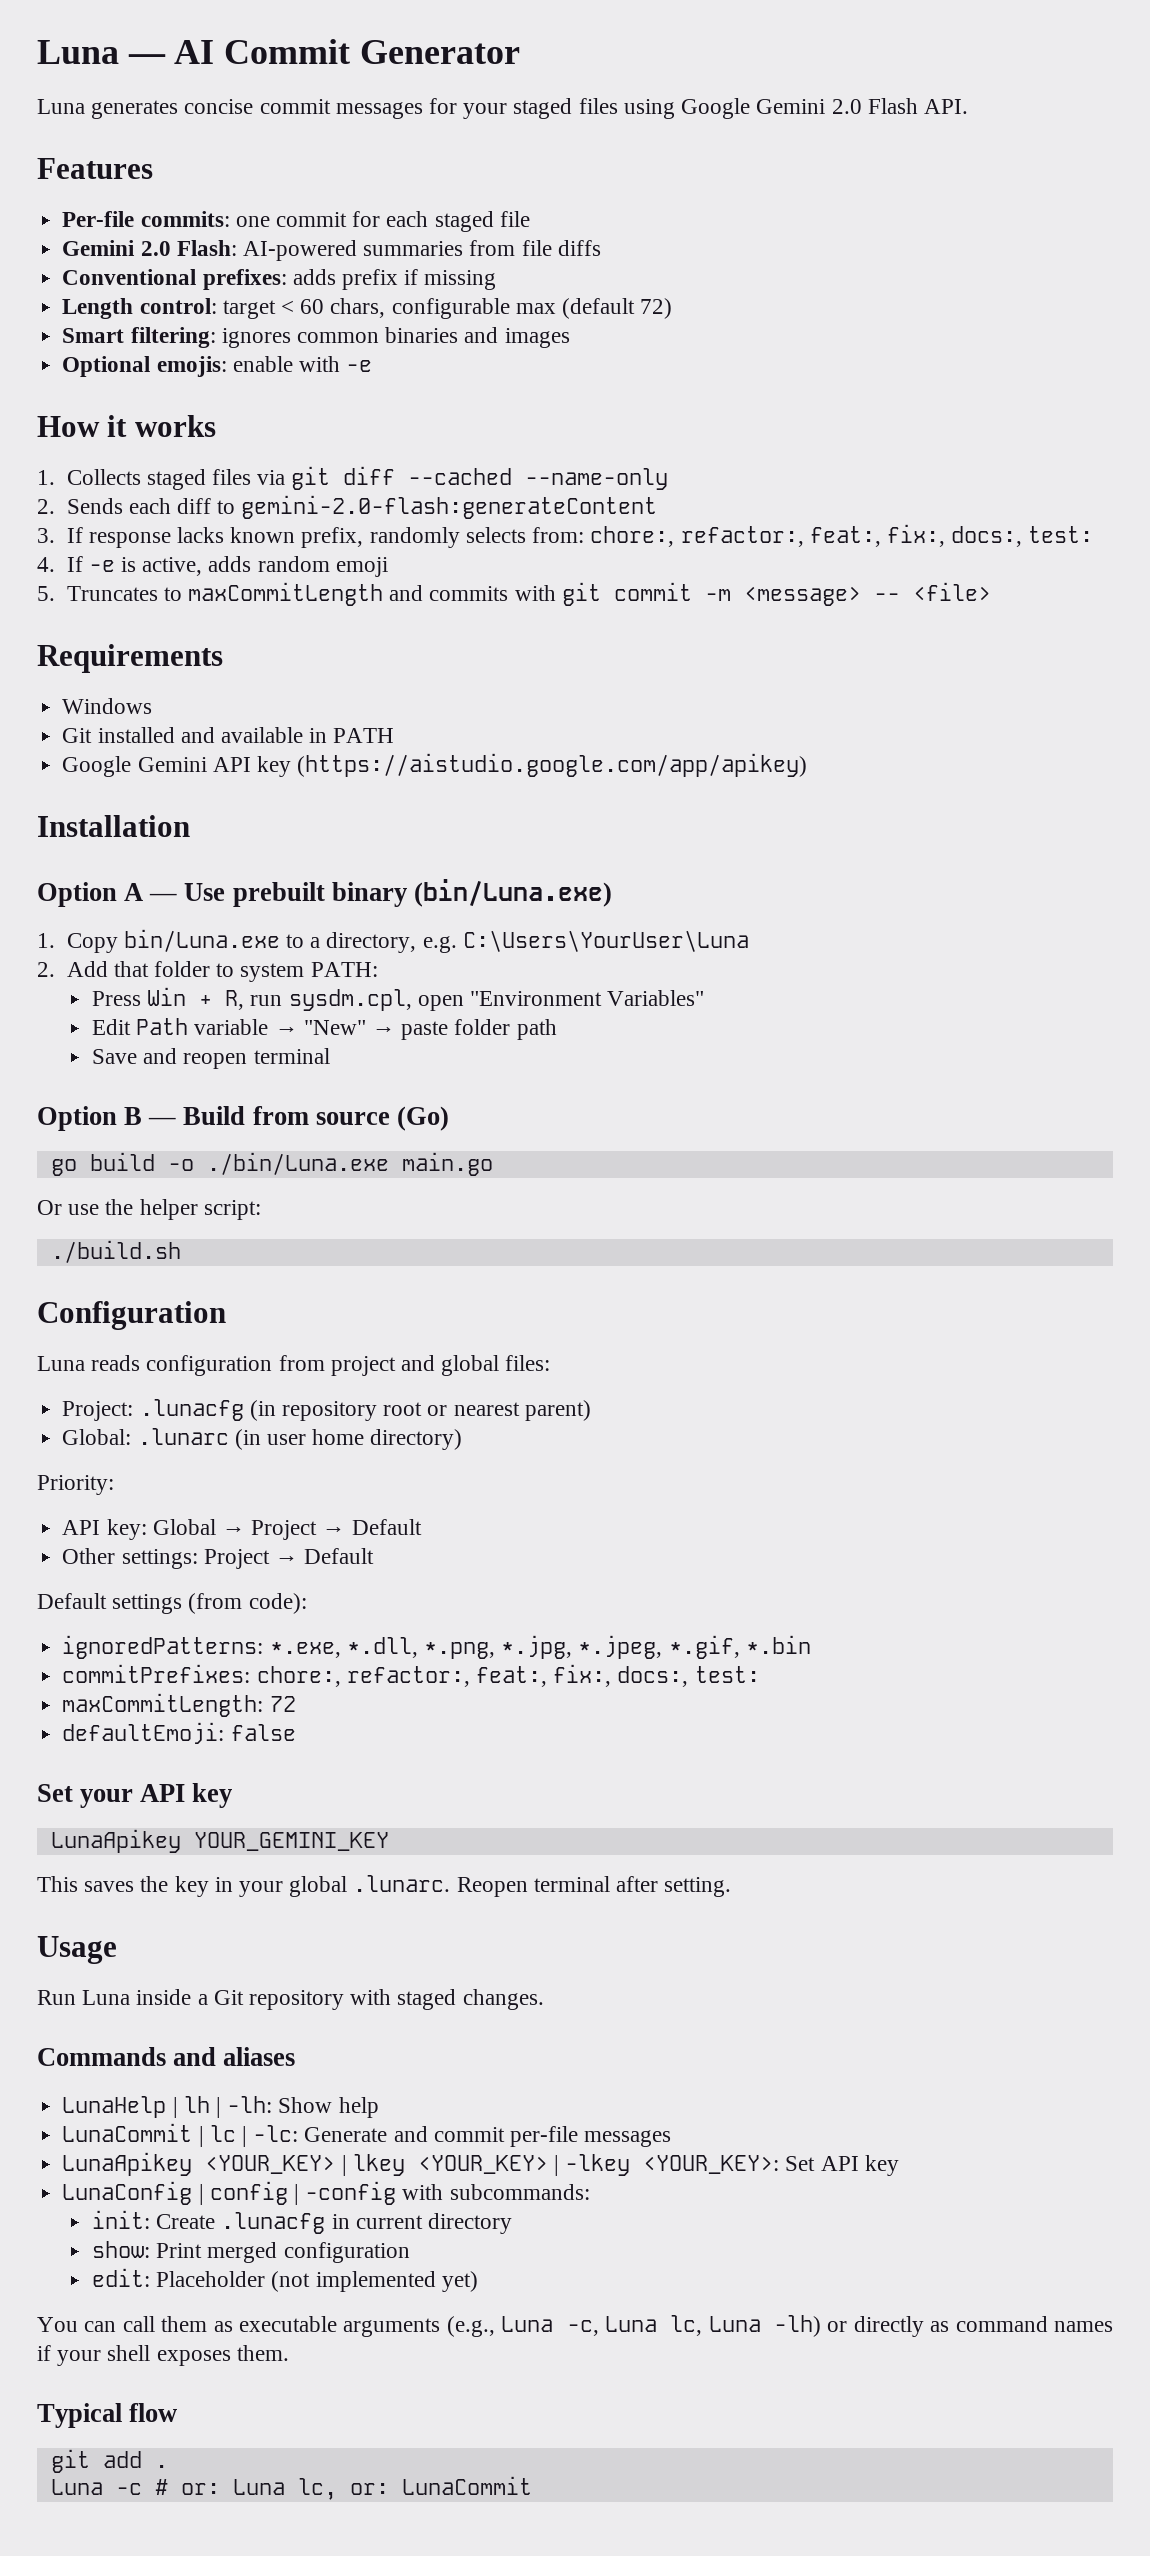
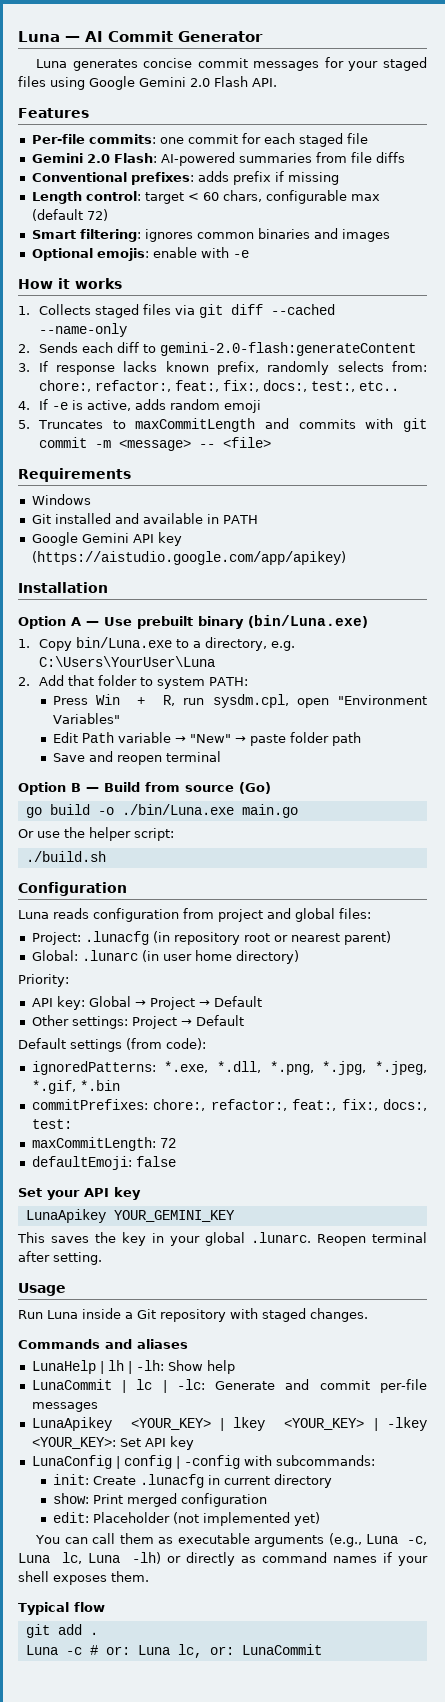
- 3. If response lacks known prefix, randomly selects from: chore:, refactor:, feat:, fix:, docs:, test:
+ 3. If response lacks known prefix, randomly selects from: chore:, refactor:, feat:, fix:, docs:, test:, etc..

